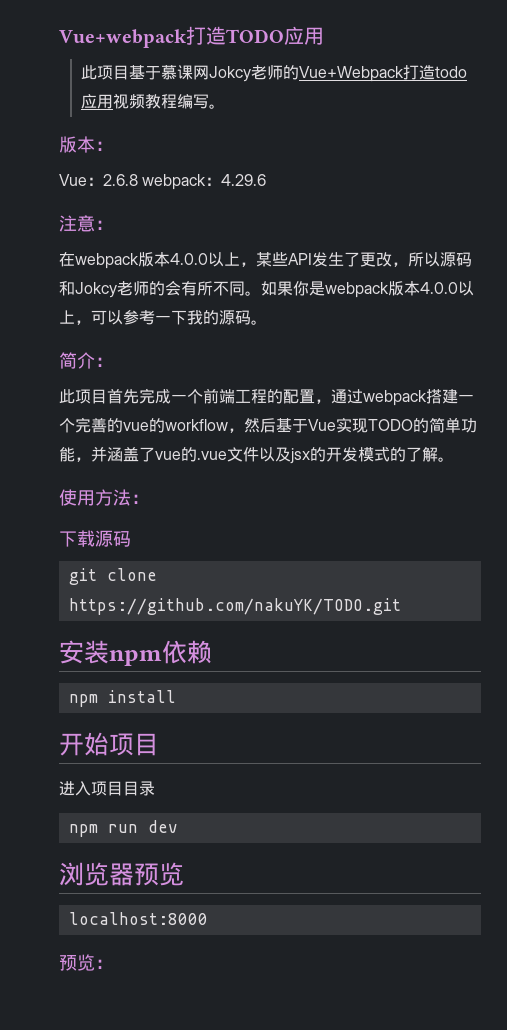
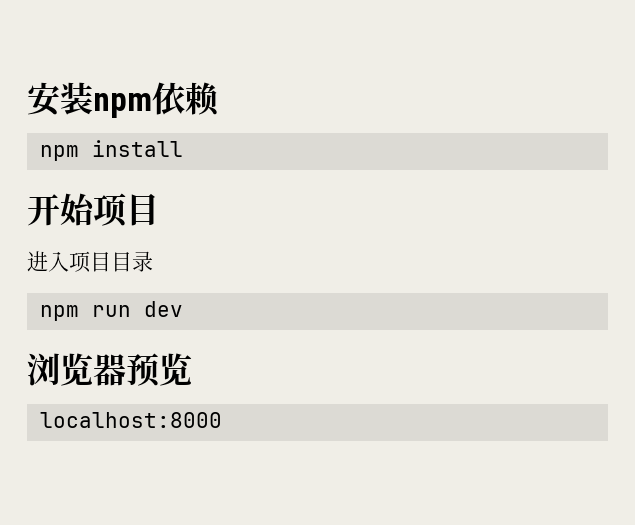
- Vue+webpack打造TODO应用
- 此项目基于慕课网Jokcy老师的Vue+Webpack打造todo应用视频教程编写。
- 版本：
- Vue：2.6.8 webpack：4.29.6
- 注意：
- 在webpack版本4.0.0以上，某些API发生了更改，所以源码和Jokcy老师的会有所不同。如果你是webpack版本4.0.0以上，可以参考一下我的源码。
- 简介：
- 此项目首先完成一个前端工程的配置，通过webpack搭建一个完善的vue的workflow，然后基于Vue实现TODO的简单功能，并涵盖了vue的.vue文件以及jsx的开发模式的了解。
- 使用方法：
- 下载源码
- git clone https://github.com/nakuYK/TODO.git
- 预览：

